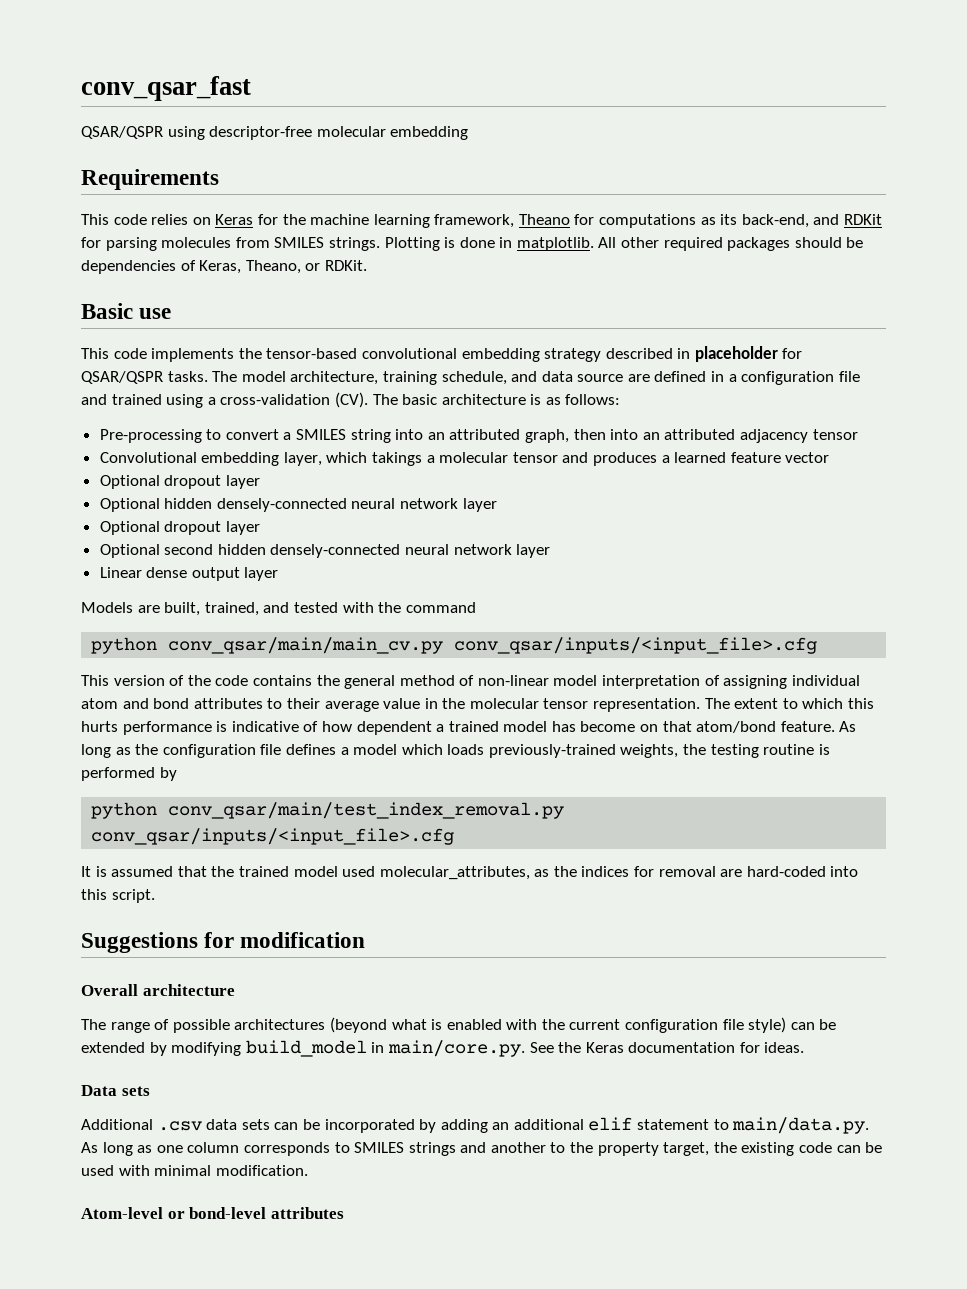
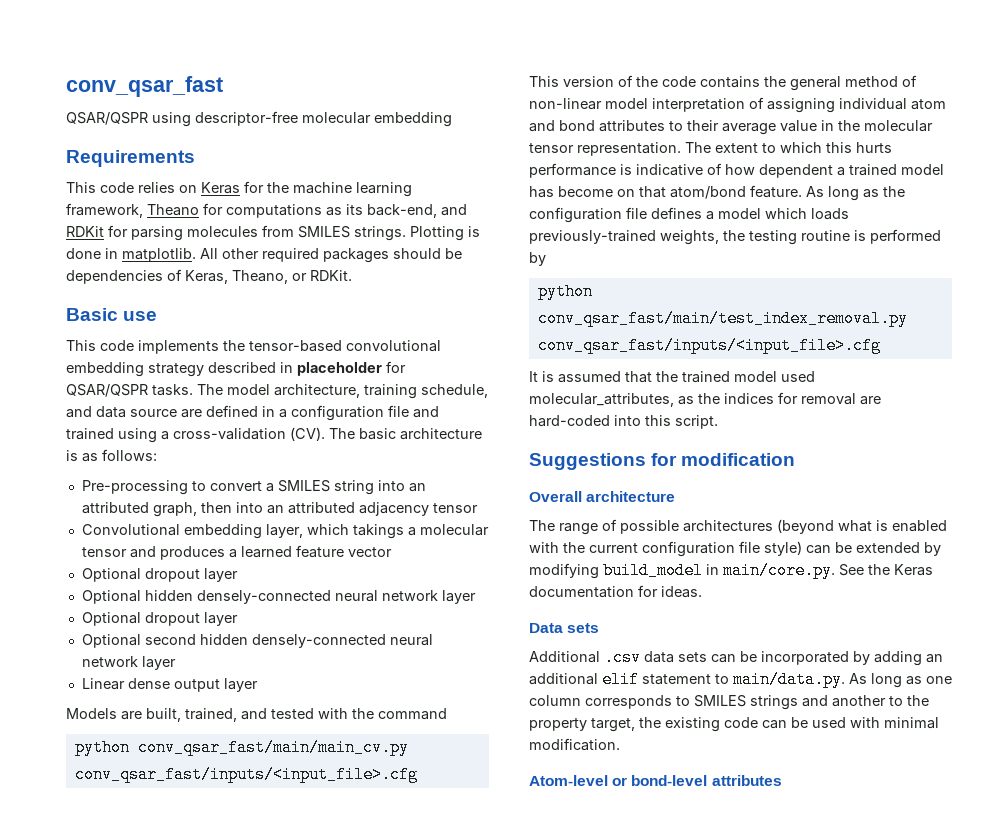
- python conv_qsar/main/main_cv.py conv_qsar/inputs/<input_file>.cfg
+ python conv_qsar_fast/main/main_cv.py conv_qsar_fast/inputs/<input_file>.cfg
- python conv_qsar/main/test_index_removal.py conv_qsar/inputs/<input_file>.cfg
+ python conv_qsar_fast/main/test_index_removal.py conv_qsar_fast/inputs/<input_file>.cfg

